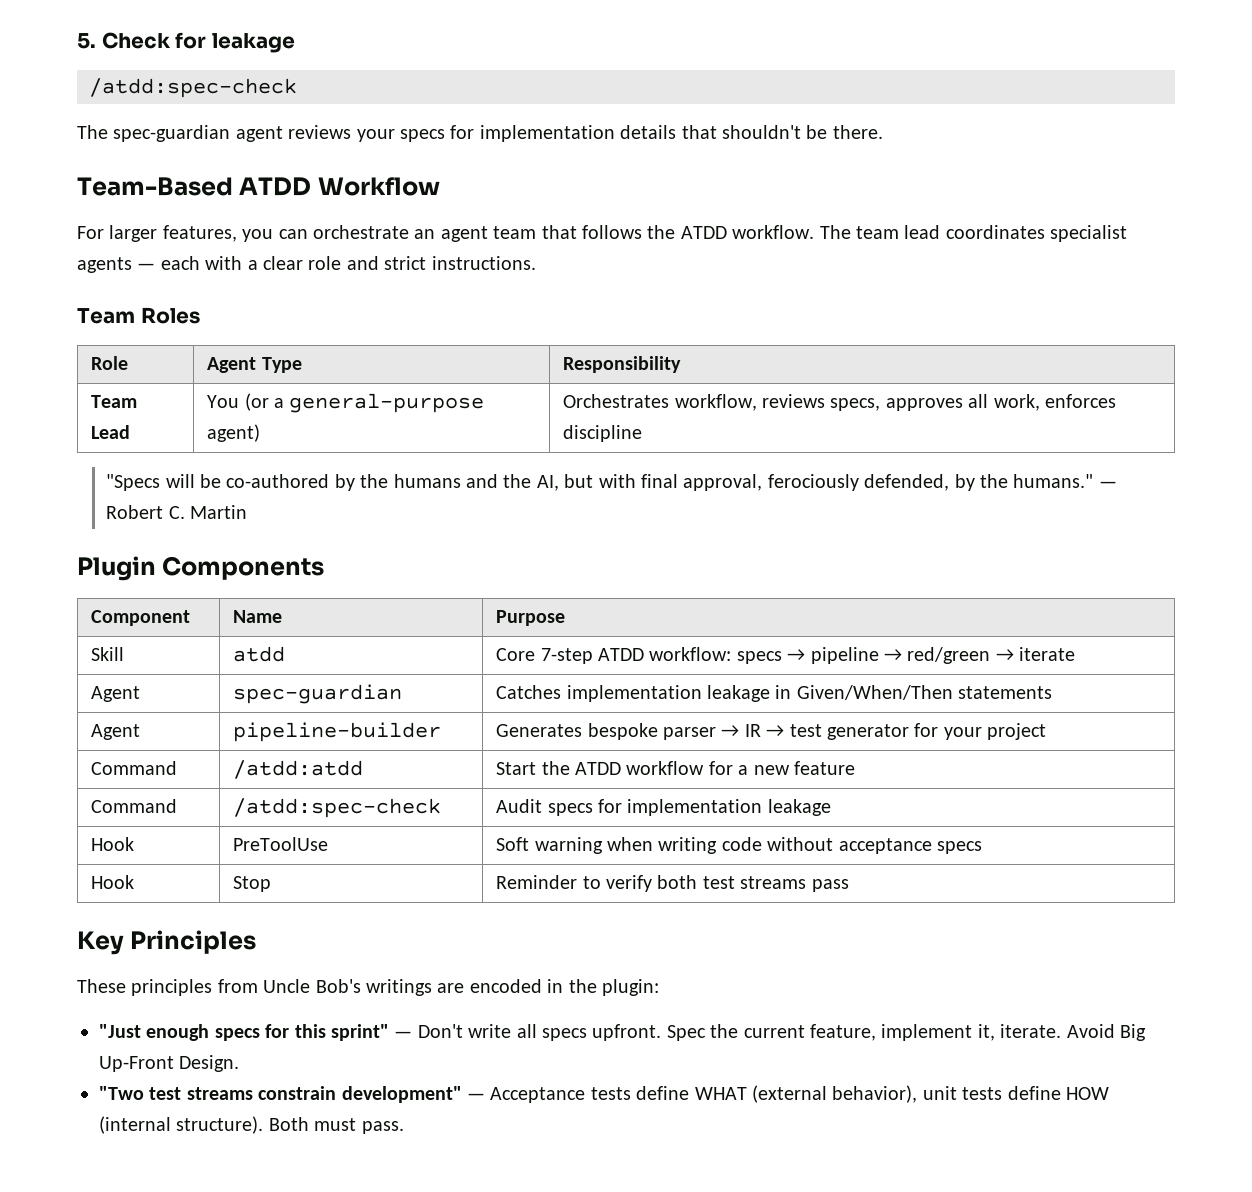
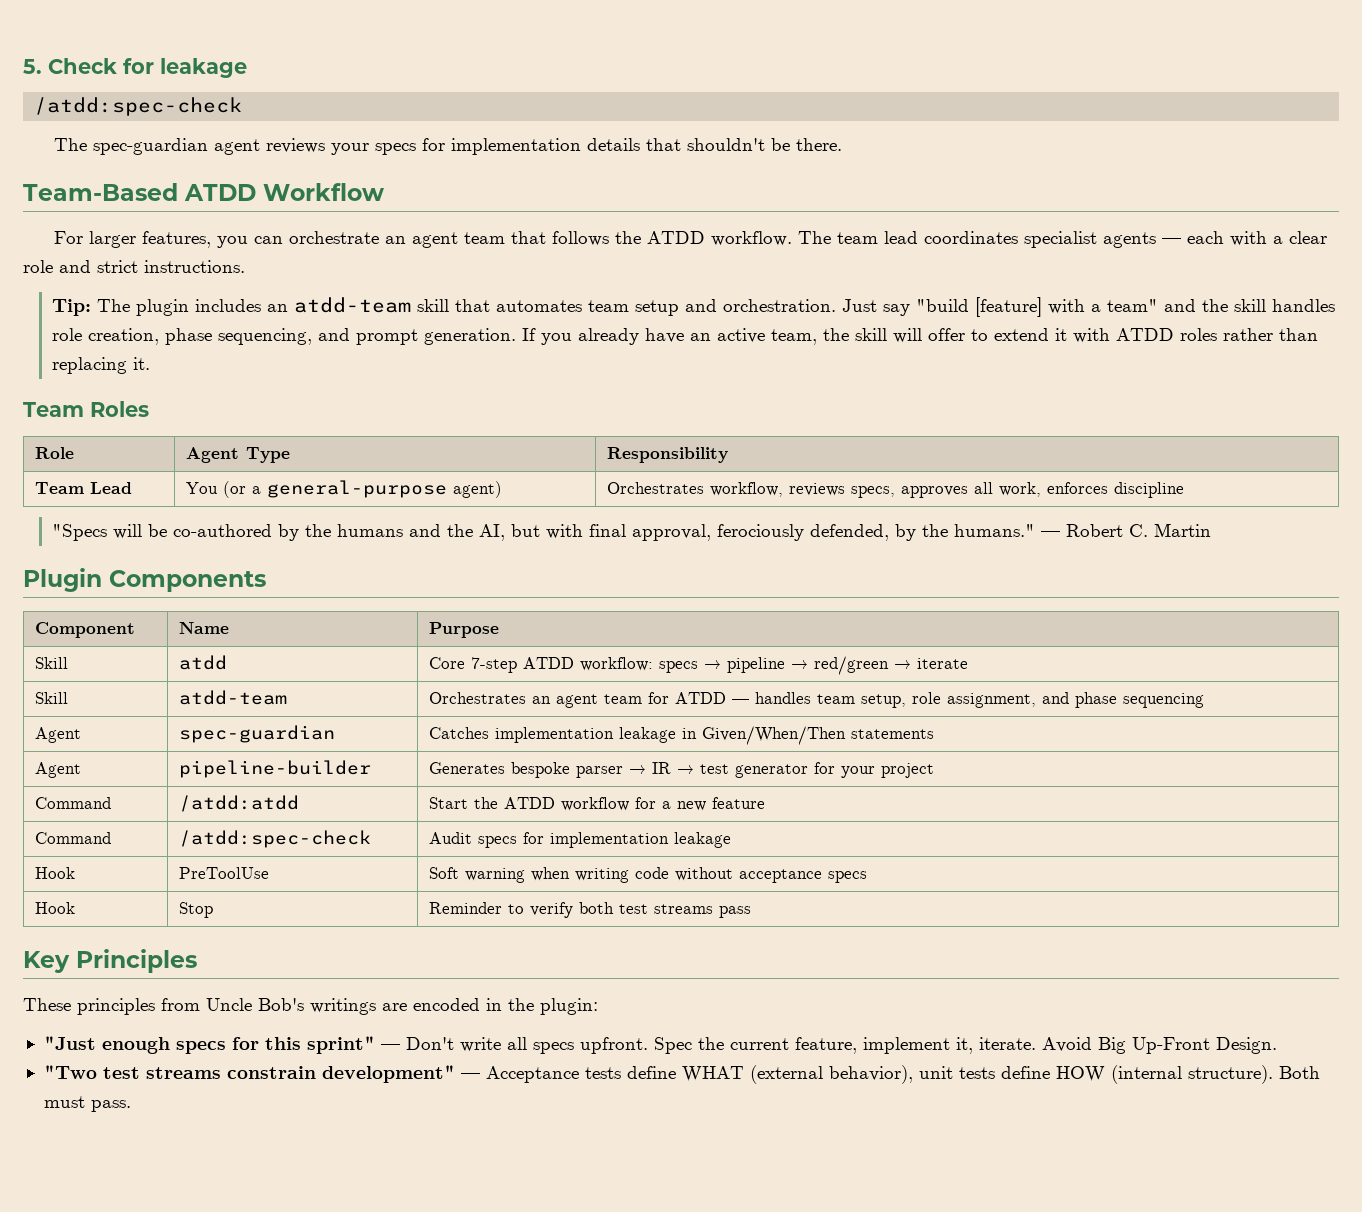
+ Tip: The plugin includes an atdd-team skill that automates team setup and orchestration. Just say "build [feature] with a team" and the skill handles role creation, phase sequencing, and prompt generation. If you already have an active team, the skill will offer to extend it with ATDD roles rather than replacing it.
+ Skill | atdd-team | Orchestrates an agent team for ATDD — handles team setup, role assignment, and phase sequencing

